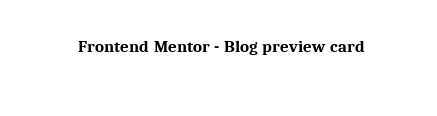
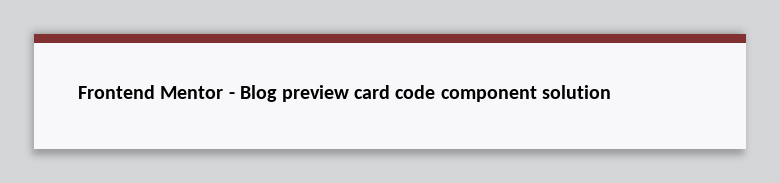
- Frontend Mentor - Blog preview card
+ Frontend Mentor - Blog preview card code component solution

